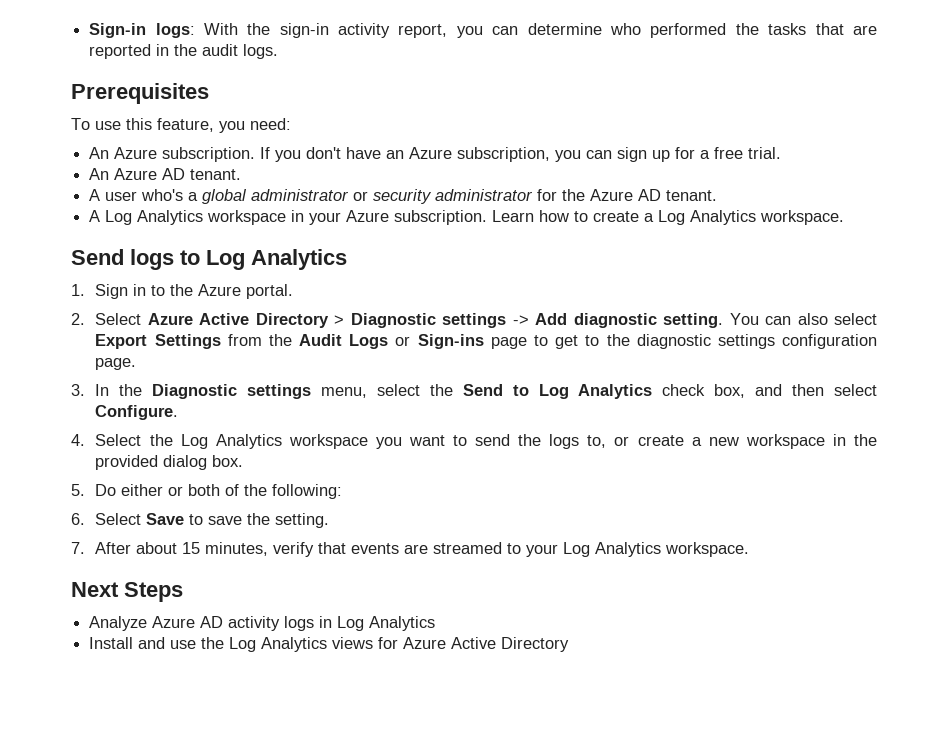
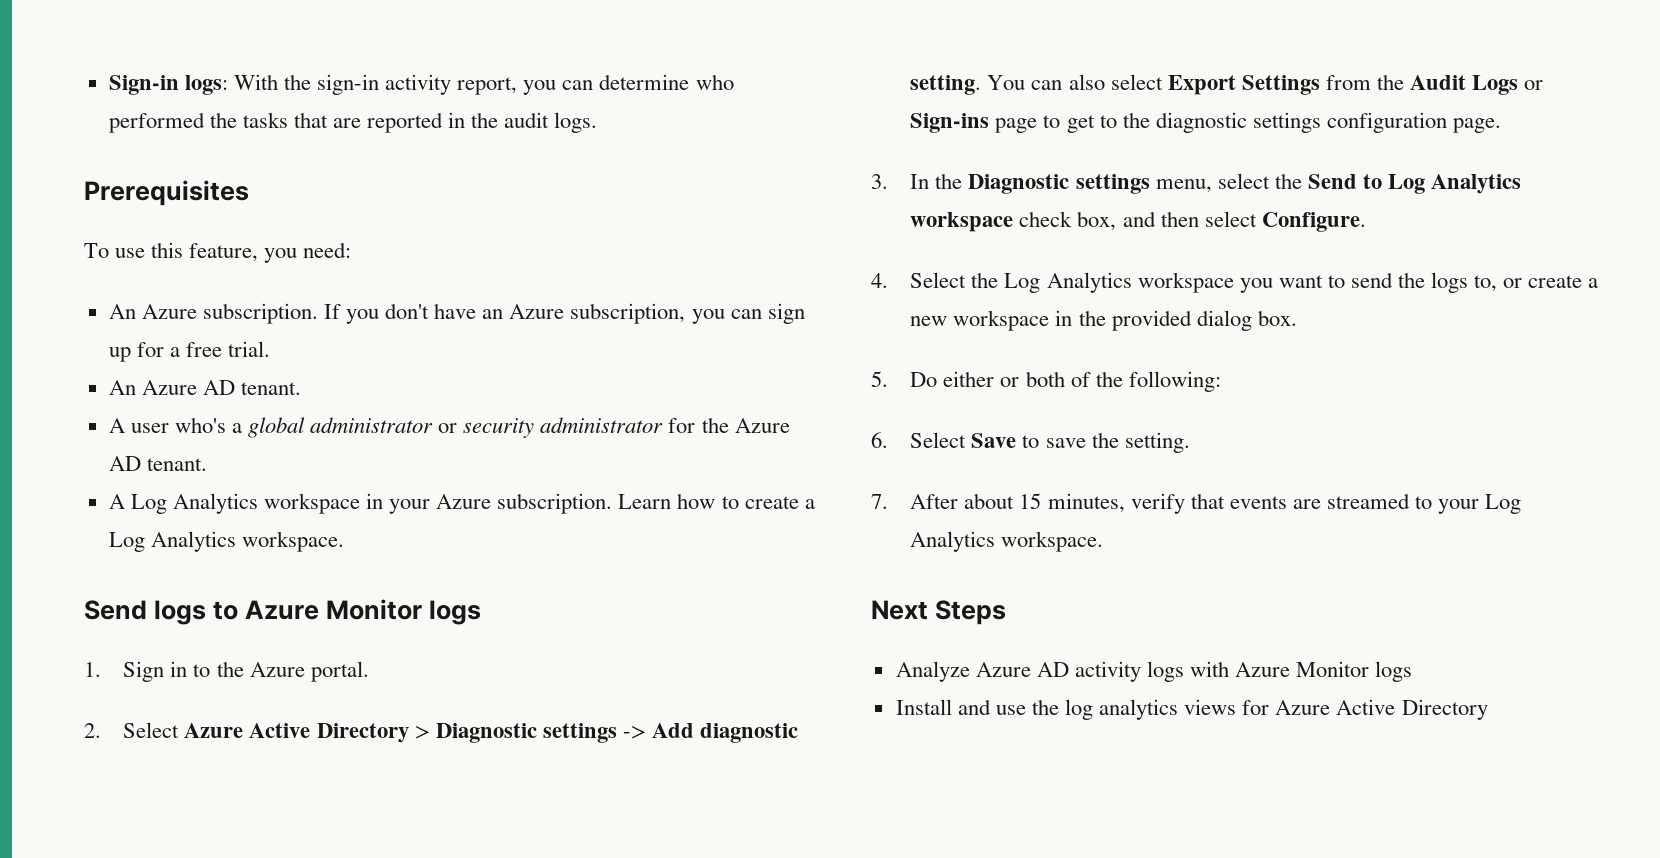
- Send logs to Log Analytics
+ Send logs to Azure Monitor logs
- 3. In the Diagnostic settings menu, select the Send to Log Analytics check box, and then select Configure.
+ 3. In the Diagnostic settings menu, select the Send to Log Analytics workspace check box, and then select Configure.
- Analyze Azure AD activity logs in Log Analytics
+ Analyze Azure AD activity logs with Azure Monitor logs
- Install and use the Log Analytics views for Azure Active Directory
+ Install and use the log analytics views for Azure Active Directory

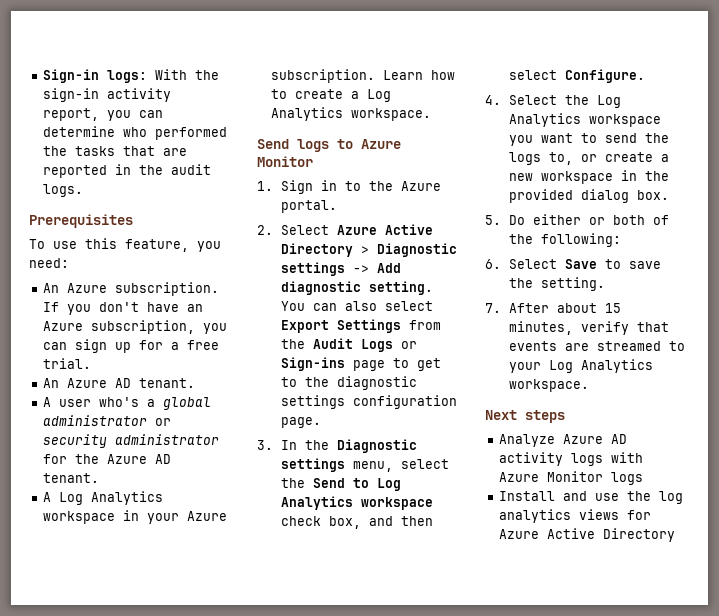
- Send logs to Azure Monitor logs
+ Send logs to Azure Monitor
- Next Steps
+ Next steps

